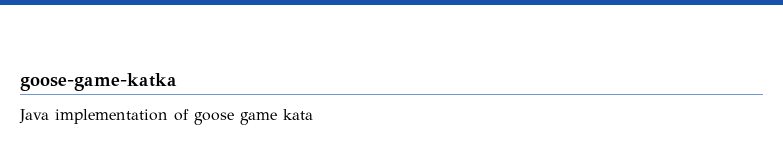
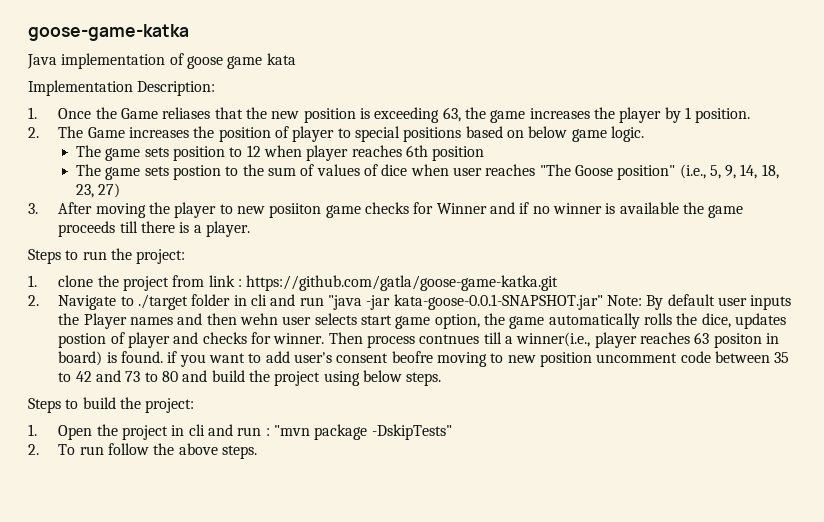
+ Implementation Description:
+ 1. Once the Game reliases that the new position is exceeding 63, the game increases the player by 1 position.
+ 2. The Game increases the position of player to special positions based on below game logic.
+ The game sets position to 12 when player reaches 6th position
+ The game sets postion to the sum of values of dice when user reaches "The Goose position" (i.e., 5, 9, 14, 18, 23, 27)
+ 3. After moving the player to new posiiton game checks for Winner and if no winner is available the game proceeds till there is a player.
+ Steps to run the project:
+ 1. clone the project from link : https://github.com/gatla/goose-game-katka.git
+ 2. Navigate to ./target folder in cli and run "java -jar kata-goose-0.0.1-SNAPSHOT.jar" Note: By default user inputs the Player names and then wehn user selects start game option, the game automatically rolls the dice, updates postion of player and checks for winner. Then process contnues till a winner(i.e., player reaches 63 positon in board) is found. if you want to add user's consent beofre moving to new position uncomment code between 35 to 42 and 73 to 80 and build the project using below steps.
+ Steps to build the project:
+ 1. Open the project in cli and run : "mvn package -DskipTests"
+ 2. To run follow the above steps.

